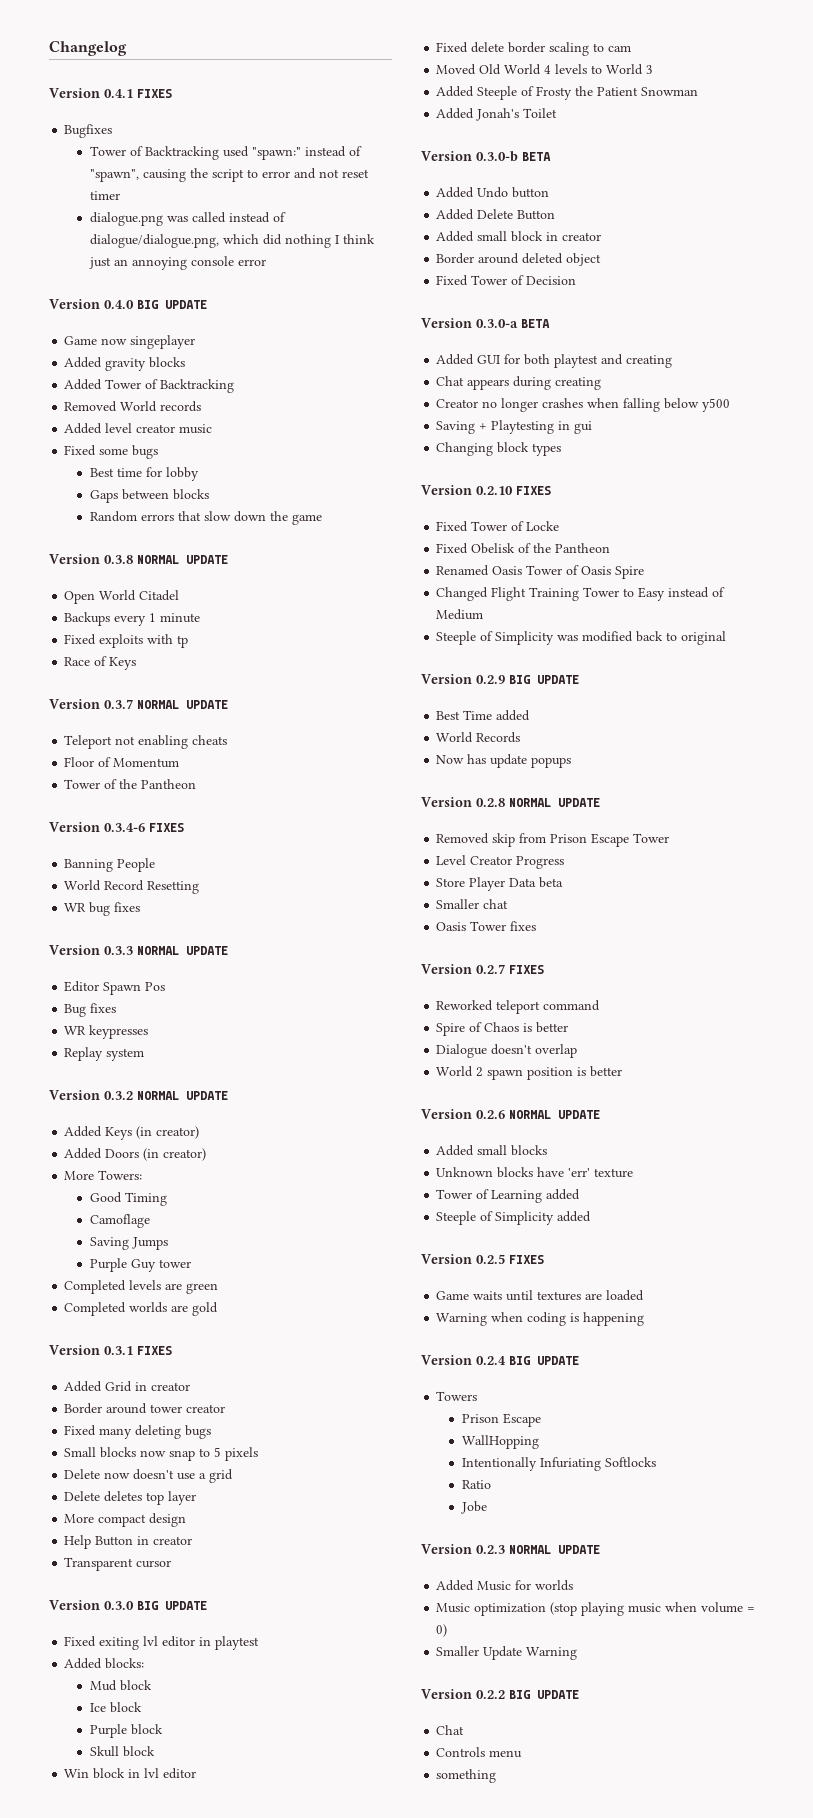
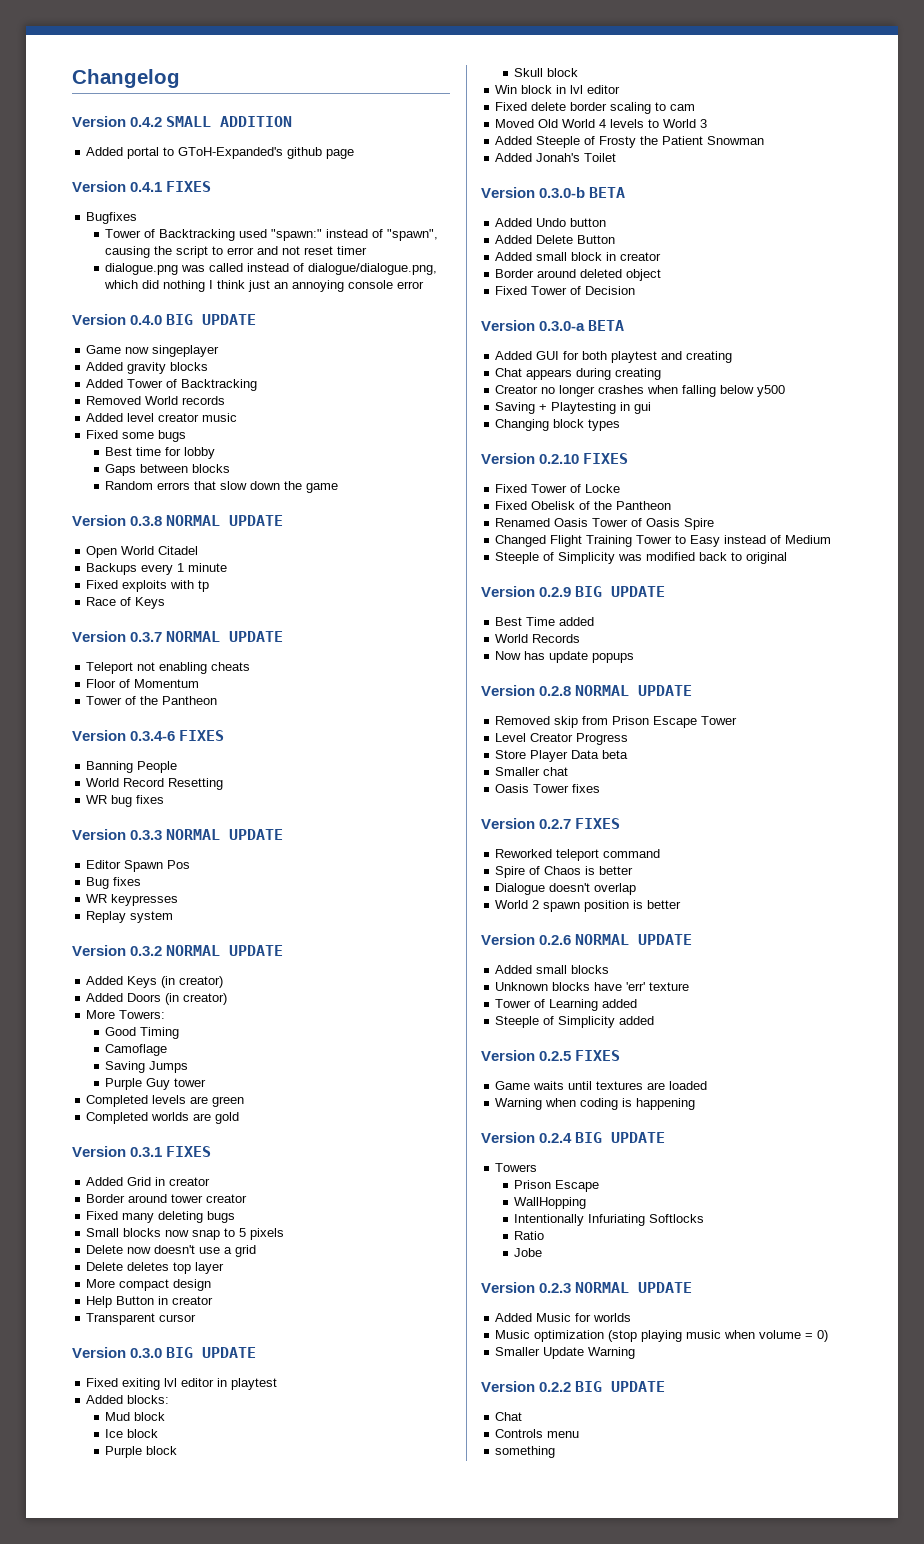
+ Version 0.4.2 SMALL ADDITION
+ Added portal to GToH-Expanded's github page

